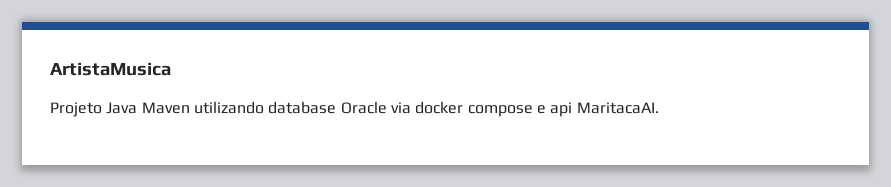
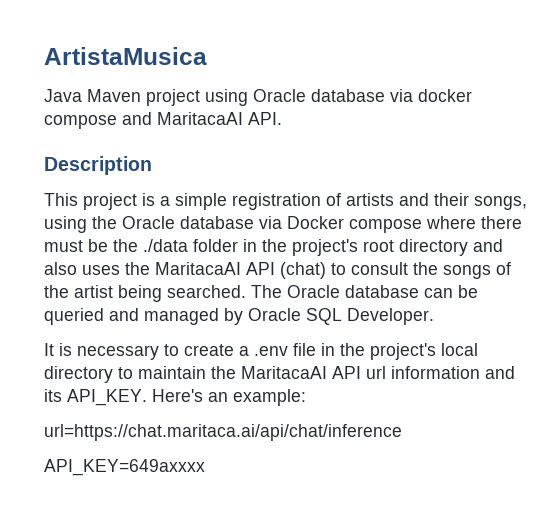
- Projeto Java Maven utilizando database Oracle via docker compose e api MaritacaAI.
+ Java Maven project using Oracle database via docker compose and MaritacaAI API.
+ Description
+ This project is a simple registration of artists and their songs, using the Oracle database via Docker compose where there must be the ./data folder in the project's root directory and also uses the MaritacaAI API (chat) to consult the songs of the artist being searched. The Oracle database can be queried and managed by Oracle SQL Developer.
+ It is necessary to create a .env file in the project's local directory to maintain the MaritacaAI API url information and its API_KEY. Here's an example:
+ url=https://chat.maritaca.ai/api/chat/inference
+ API_KEY=649axxxx

